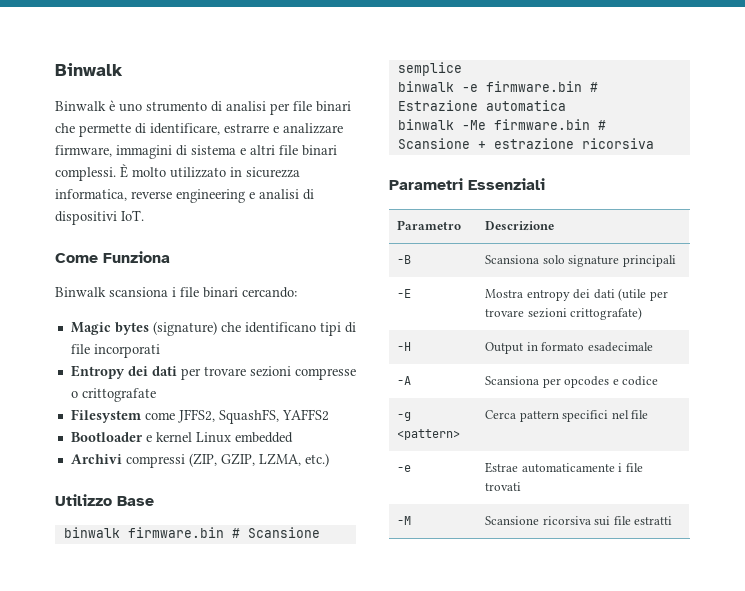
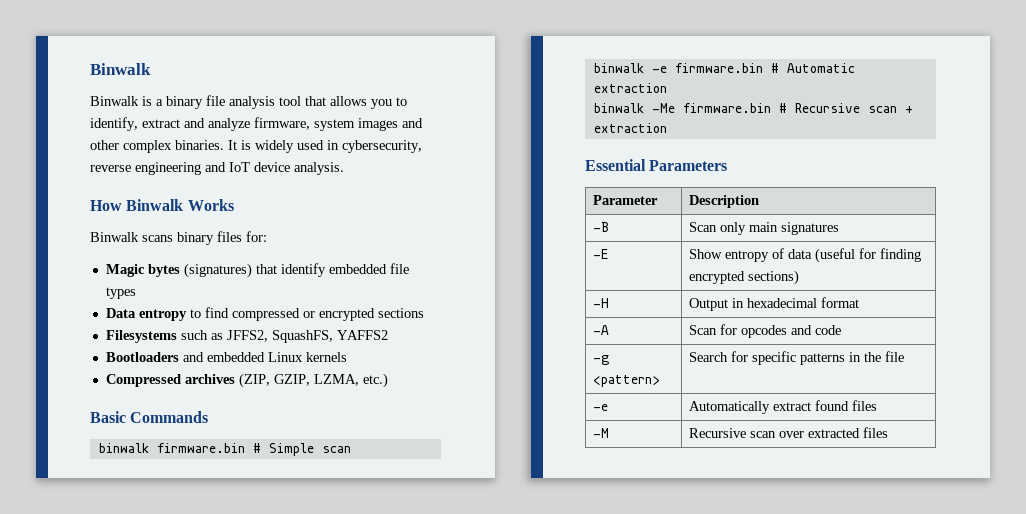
- Binwalk è uno strumento di analisi per file binari che permette di identificare, estrarre e analizzare firmware, immagini di sistema e altri file binari complessi. È molto utilizzato in sicurezza informatica, reverse engineering e analisi di dispositivi IoT.
- Come Funziona
- Binwalk scansiona i file binari cercando:
- Magic bytes (signature) che identificano tipi di file incorporati
- Entropy dei dati per trovare sezioni compresse o crittografate
- Filesystem come JFFS2, SquashFS, YAFFS2
- Bootloader e kernel Linux embedded
- Archivi compressi (ZIP, GZIP, LZMA, etc.)
+ Binwalk is a binary file analysis tool that allows you to identify, extract and analyze firmware, system images and other complex binaries. It is widely used in cybersecurity, reverse engineering and IoT device analysis.
+ How Binwalk Works
+ Binwalk scans binary files for:
+ Magic bytes (signatures) that identify embedded file types
+ Data entropy to find compressed or encrypted sections
+ Filesystems such as JFFS2, SquashFS, YAFFS2
+ Bootloaders and embedded Linux kernels
+ Compressed archives (ZIP, GZIP, LZMA, etc.)
- Utilizzo Base
+ Basic Commands
- binwalk firmware.bin # Scansione semplice
+ binwalk firmware.bin # Simple scan
- binwalk -e firmware.bin # Estrazione automatica
+ binwalk -e firmware.bin # Automatic extraction
- binwalk -Me firmware.bin # Scansione + estrazione ricorsiva
- Parametri Essenziali
- Parametro | Descrizione
- -B | Scansiona solo signature principali
- -E | Mostra entropy dei dati (utile per trovare sezioni crittografate)
+ binwalk -Me firmware.bin # Recursive scan + extraction
+ Essential Parameters
+ Parameter | Description
+ -B | Scan only main signatures
+ -E | Show entropy of data (useful for finding encrypted sections)
- -H | Output in formato esadecimale
+ -H | Output in hexadecimal format
- -A | Scansiona per opcodes e codice
- -g <pattern> | Cerca pattern specifici nel file
- -e | Estrae automaticamente i file trovati
- -M | Scansione ricorsiva sui file estratti
+ -A | Scan for opcodes and code
+ -g <pattern> | Search for specific patterns in the file
+ -e | Automatically extract found files
+ -M | Recursive scan over extracted files

